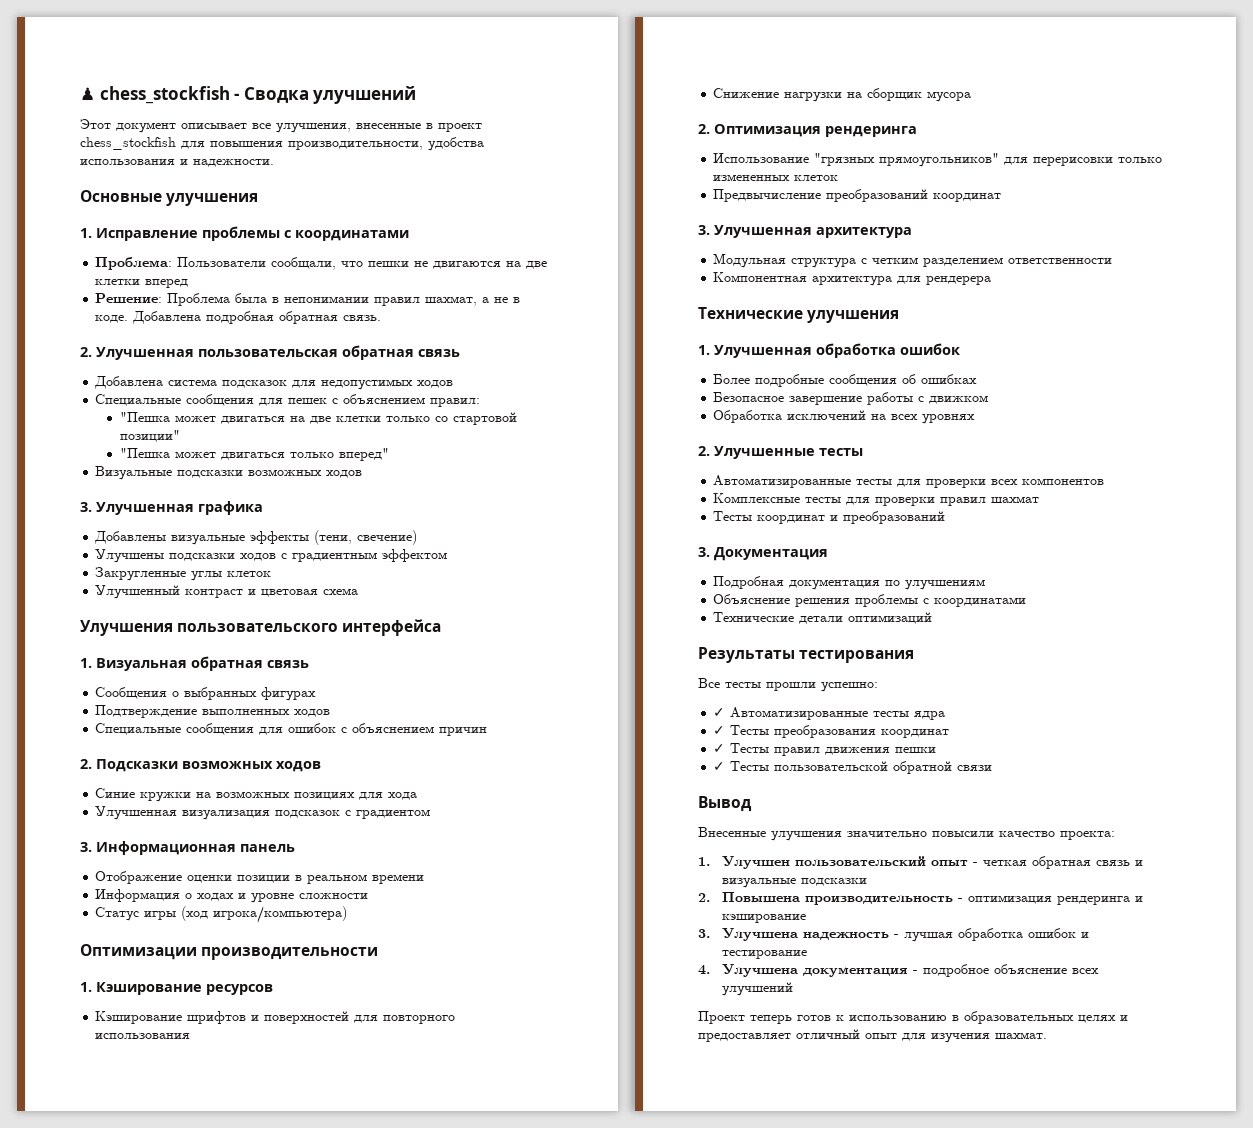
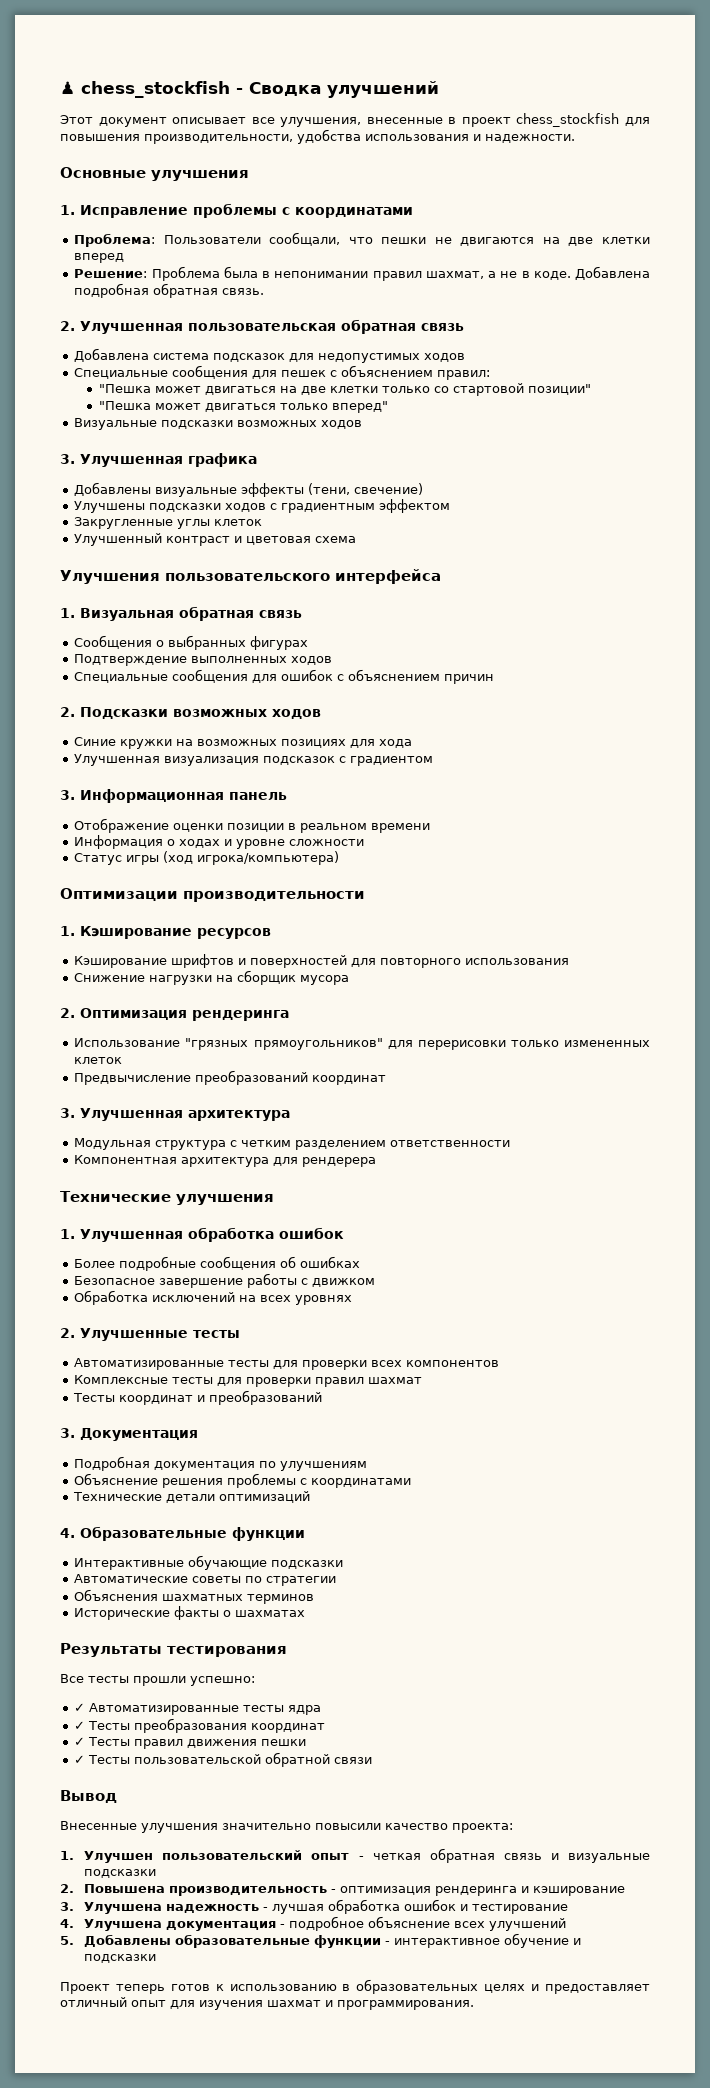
+ 4. Образовательные функции
+ Интерактивные обучающие подсказки
+ Автоматические советы по стратегии
+ Объяснения шахматных терминов
+ Исторические факты о шахматах
+ 5. Добавлены образовательные функции - интерактивное обучение и подсказки
- Проект теперь готов к использованию в образовательных целях и предоставляет отличный опыт для изучения шахмат.
+ Проект теперь готов к использованию в образовательных целях и предоставляет отличный опыт для изучения шахмат и программирования.

